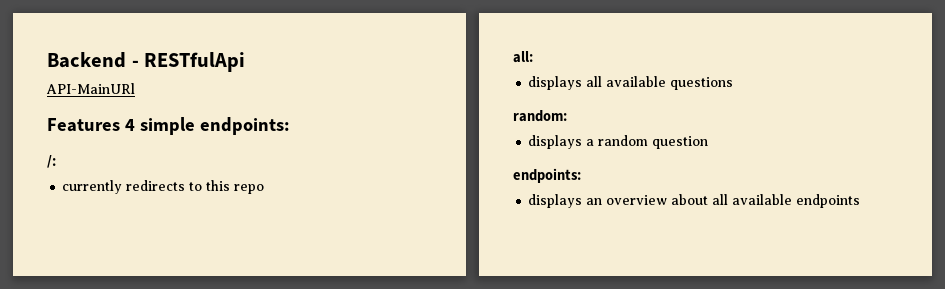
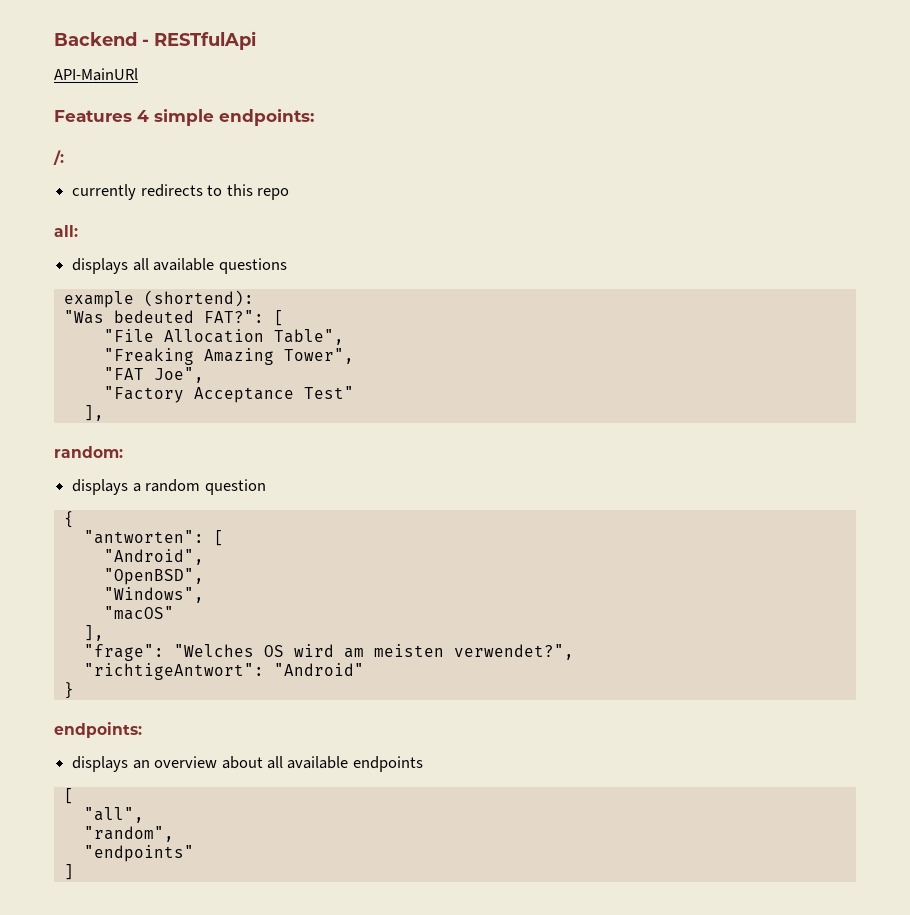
+ example (shortend):
+ "Was bedeuted FAT?": [
+ "File Allocation Table",
+ "Freaking Amazing Tower",
+ "FAT Joe",
+ "Factory Acceptance Test"
+ ],
+ {
+ "antworten": [
+ "Android",
+ "OpenBSD",
+ "Windows",
+ "macOS"
+ ],
+ "frage": "Welches OS wird am meisten verwendet?",
+ "richtigeAntwort": "Android"
+ }
  displays an overview about all available endpoints
+ [
+ "all",
+ "random",
+ "endpoints"
+ ]

